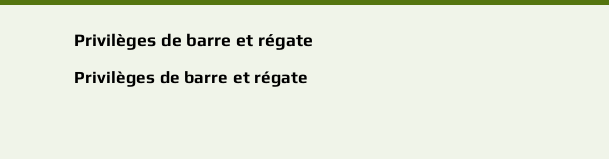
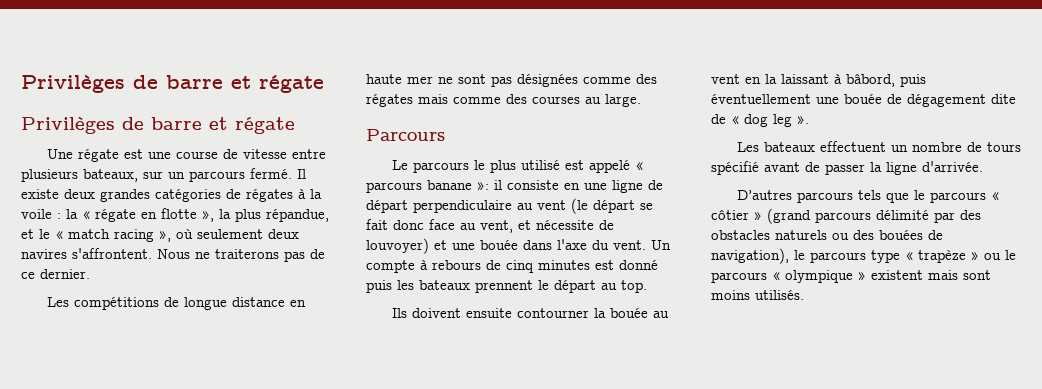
+ Une régate est une course de vitesse entre plusieurs bateaux, sur un parcours fermé. Il existe deux grandes catégories de régates à la voile : la « régate en flotte », la plus répandue, et le « match racing », où seulement deux navires s'affrontent. Nous ne traiterons pas de ce dernier.
+ Les compétitions de longue distance en haute mer ne sont pas désignées comme des régates mais comme des courses au large.
+ Parcours
+ Le parcours le plus utilisé est appelé « parcours banane »: il consiste en une ligne de départ perpendiculaire au vent (le départ se fait donc face au vent, et nécessite de louvoyer) et une bouée dans l'axe du vent. Un compte à rebours de cinq minutes est donné puis les bateaux prennent le départ au top.
+ Ils doivent ensuite contourner la bouée au vent en la laissant à bâbord, puis éventuellement une bouée de dégagement dite de « dog leg ».
+ Les bateaux effectuent un nombre de tours spécifié avant de passer la ligne d'arrivée.
+ D’autres parcours tels que le parcours « côtier » (grand parcours délimité par des obstacles naturels ou des bouées de navigation), le parcours type « trapèze » ou le parcours « olympique » existent mais sont moins utilisés.

